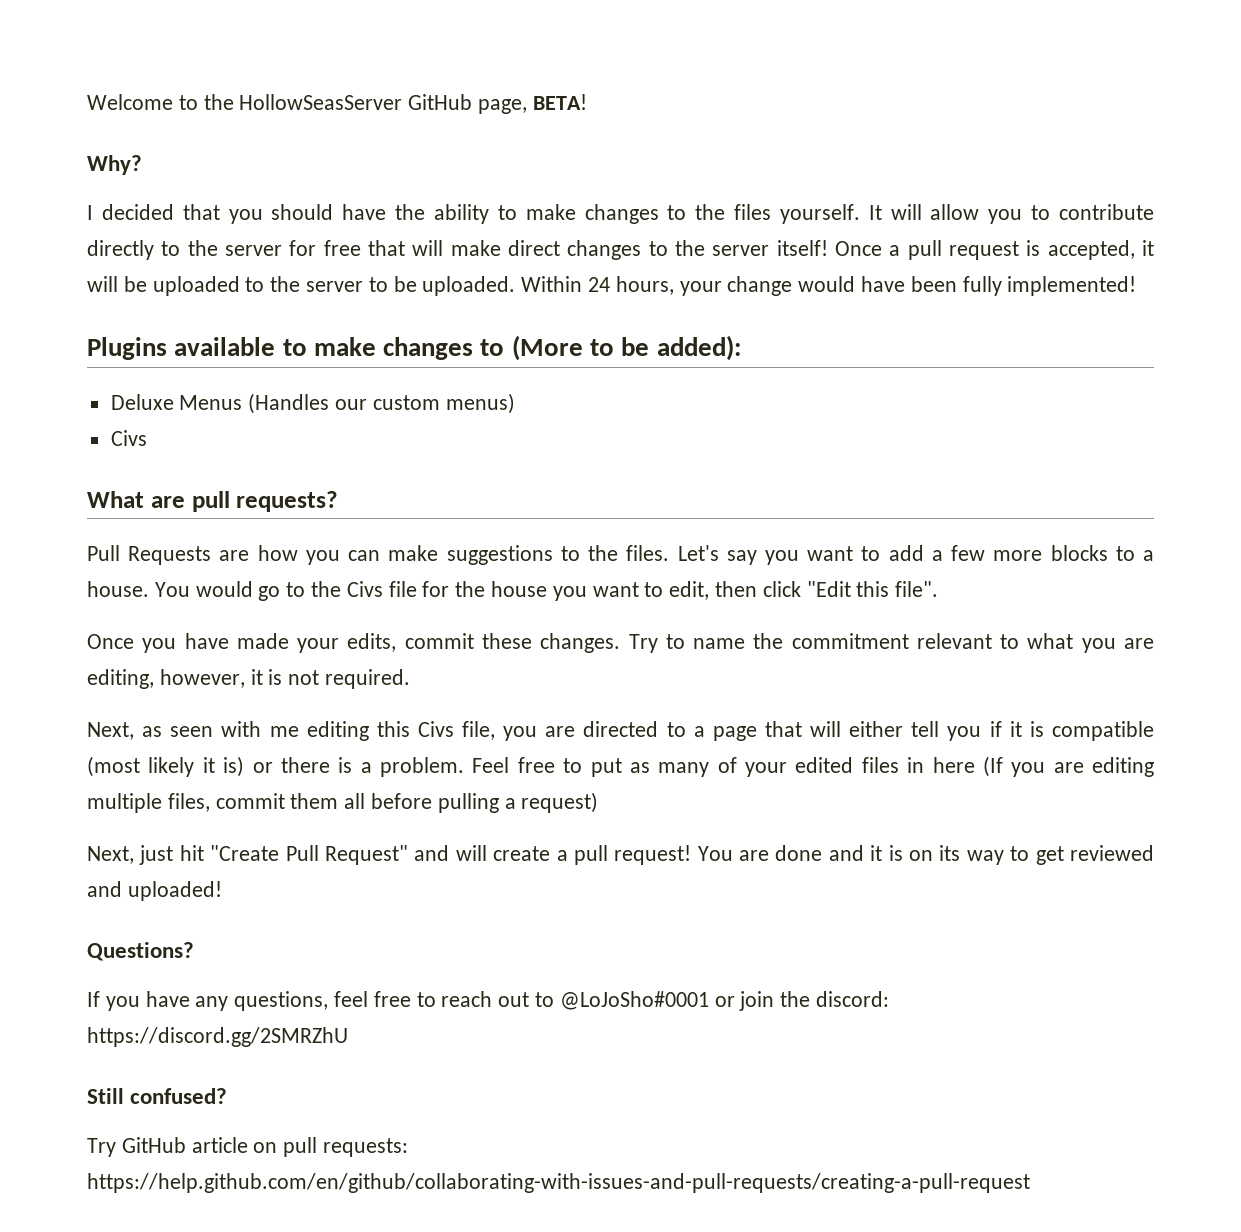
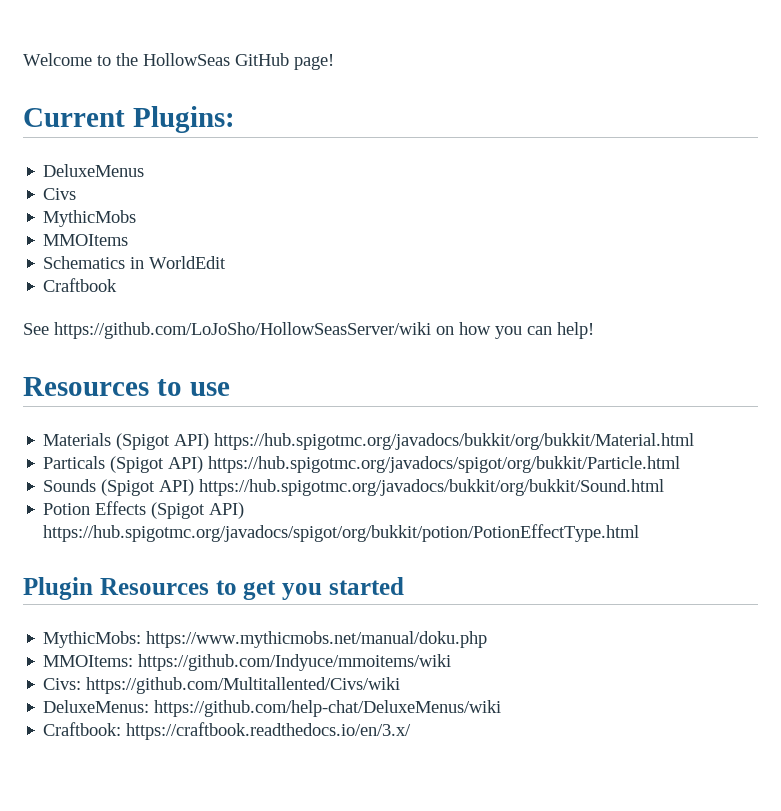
- Welcome to the HollowSeasServer GitHub page, BETA!
- Why?
- I decided that you should have the ability to make changes to the files yourself. It will allow you to contribute directly to the server for free that will make direct changes to the server itself! Once a pull request is accepted, it will be uploaded to the server to be uploaded. Within 24 hours, your change would have been fully implemented!
- Plugins available to make changes to (More to be added):
- Deluxe Menus (Handles our custom menus)
+ Welcome to the HollowSeas GitHub page!
+ Current Plugins:
+ DeluxeMenus
  Civs
- What are pull requests?
- Pull Requests are how you can make suggestions to the files. Let's say you want to add a few more blocks to a house. You would go to the Civs file for the house you want to edit, then click "Edit this file".
- Once you have made your edits, commit these changes. Try to name the commitment relevant to what you are editing, however, it is not required.
- Next, as seen with me editing this Civs file, you are directed to a page that will either tell you if it is compatible (most likely it is) or there is a problem. Feel free to put as many of your edited files in here (If you are editing multiple files, commit them all before pulling a request)
- Next, just hit "Create Pull Request" and will create a pull request! You are done and it is on its way to get reviewed and uploaded!
- Questions?
- If you have any questions, feel free to reach out to @LoJoSho#0001 or join the discord: https://discord.gg/2SMRZhU
- Still confused?
- Try GitHub article on pull requests: https://help.github.com/en/github/collaborating-with-issues-and-pull-requests/creating-a-pull-request
+ MythicMobs
+ MMOItems
+ Schematics in WorldEdit
+ Craftbook
+ See https://github.com/LoJoSho/HollowSeasServer/wiki on how you can help!
+ Resources to use
+ Materials (Spigot API) https://hub.spigotmc.org/javadocs/bukkit/org/bukkit/Material.html
+ Particals (Spigot API) https://hub.spigotmc.org/javadocs/spigot/org/bukkit/Particle.html
+ Sounds (Spigot API) https://hub.spigotmc.org/javadocs/bukkit/org/bukkit/Sound.html
+ Potion Effects (Spigot API) https://hub.spigotmc.org/javadocs/spigot/org/bukkit/potion/PotionEffectType.html
+ Plugin Resources to get you started
+ MythicMobs: https://www.mythicmobs.net/manual/doku.php
+ MMOItems: https://github.com/Indyuce/mmoitems/wiki
+ Civs: https://github.com/Multitallented/Civs/wiki
+ DeluxeMenus: https://github.com/help-chat/DeluxeMenus/wiki
+ Craftbook: https://craftbook.readthedocs.io/en/3.x/

